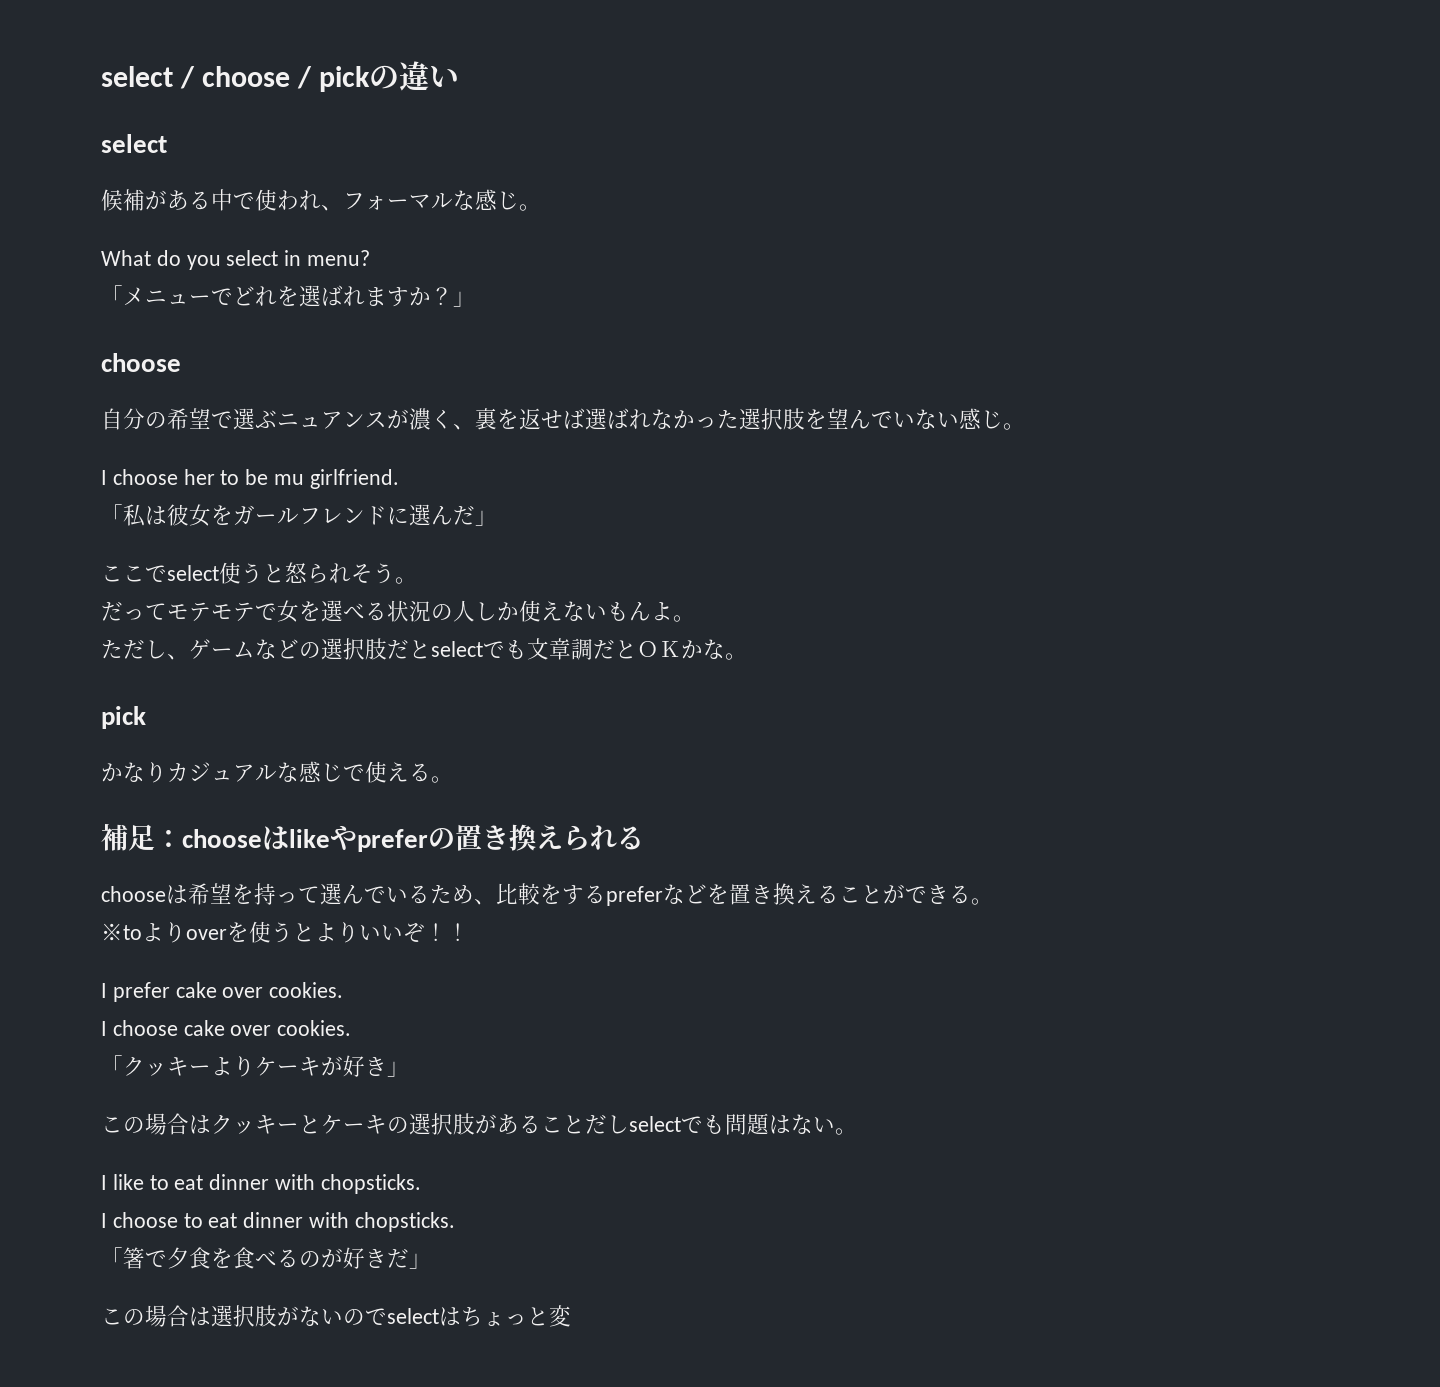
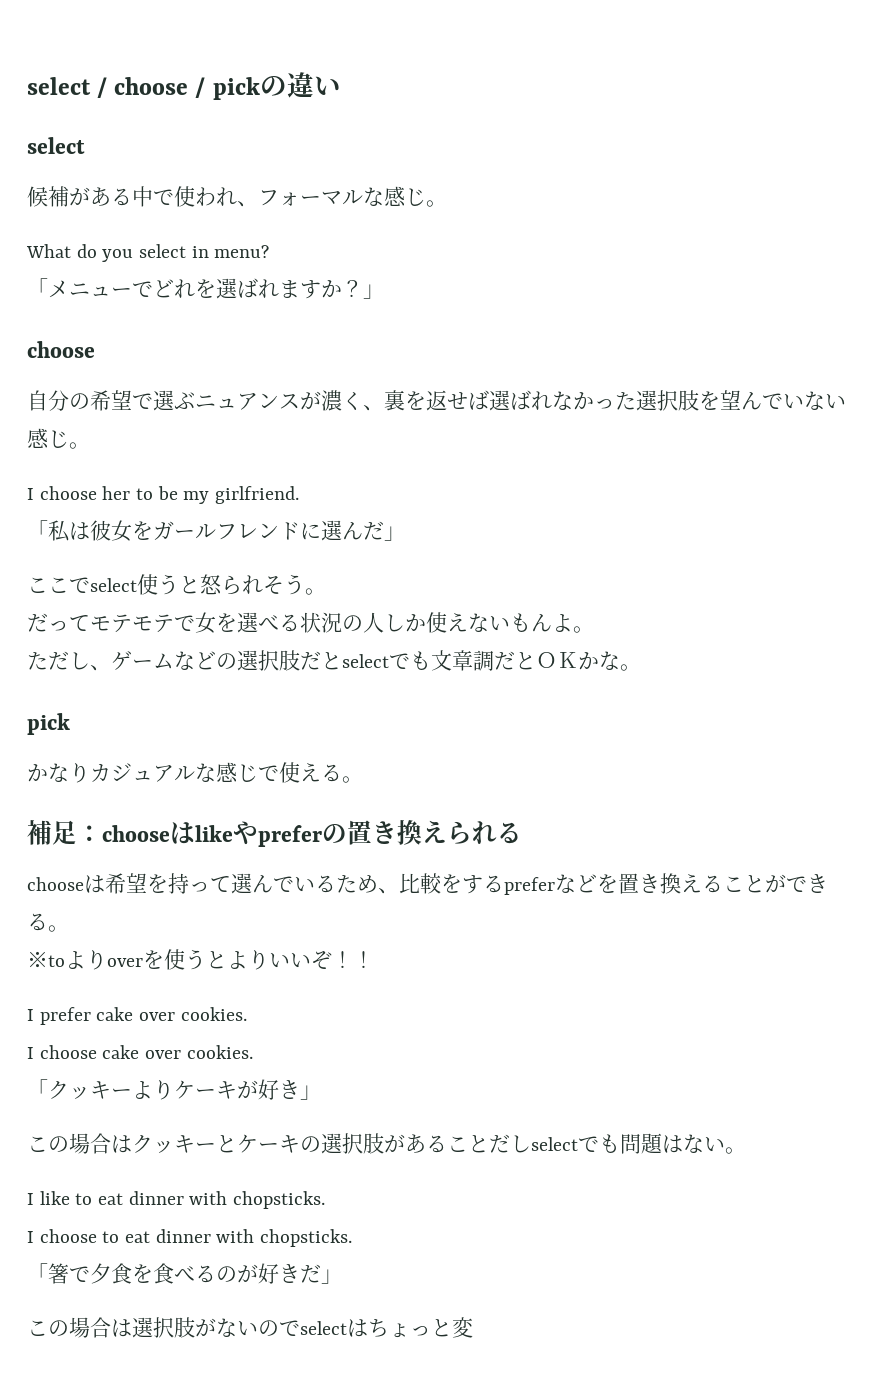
- I choose her to be mu girlfriend.
+ I choose her to be my girlfriend.

